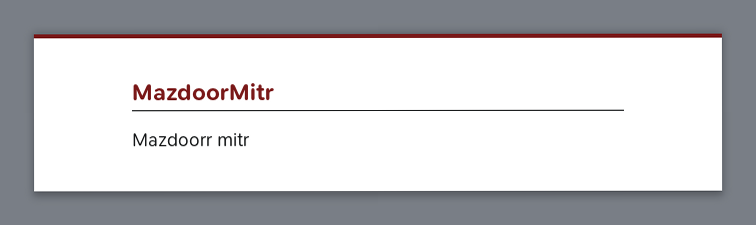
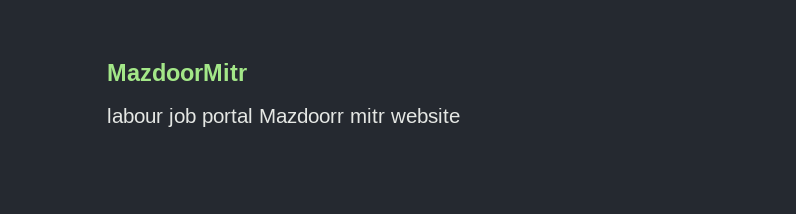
- Mazdoorr mitr
+ labour job portal Mazdoorr mitr website

